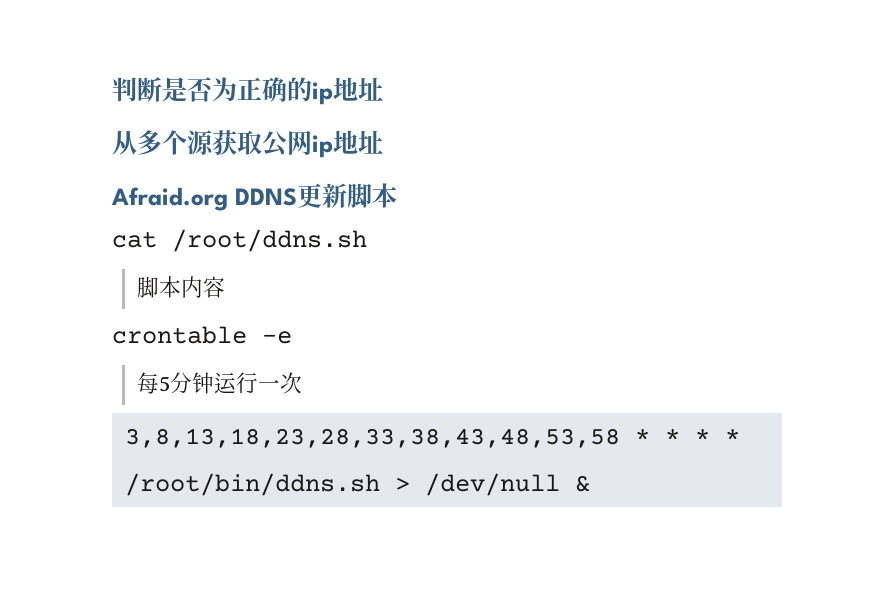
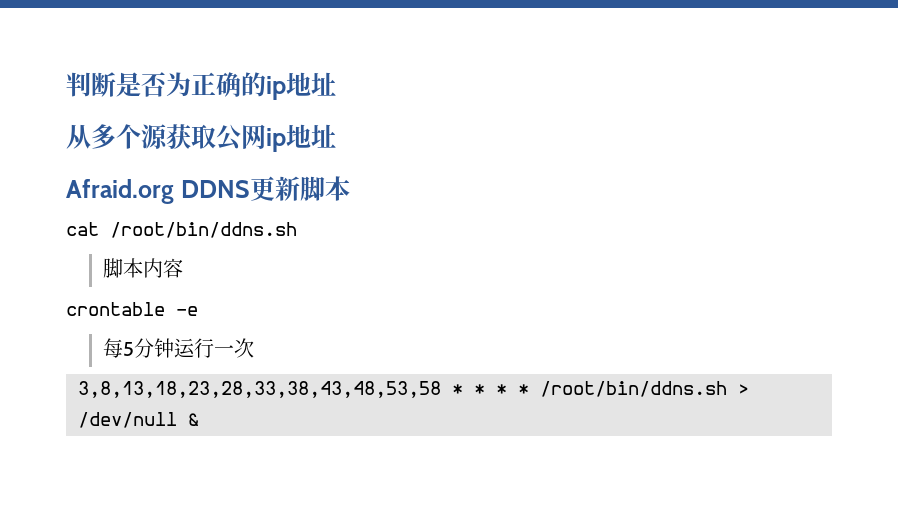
- cat /root/ddns.sh
+ cat /root/bin/ddns.sh

